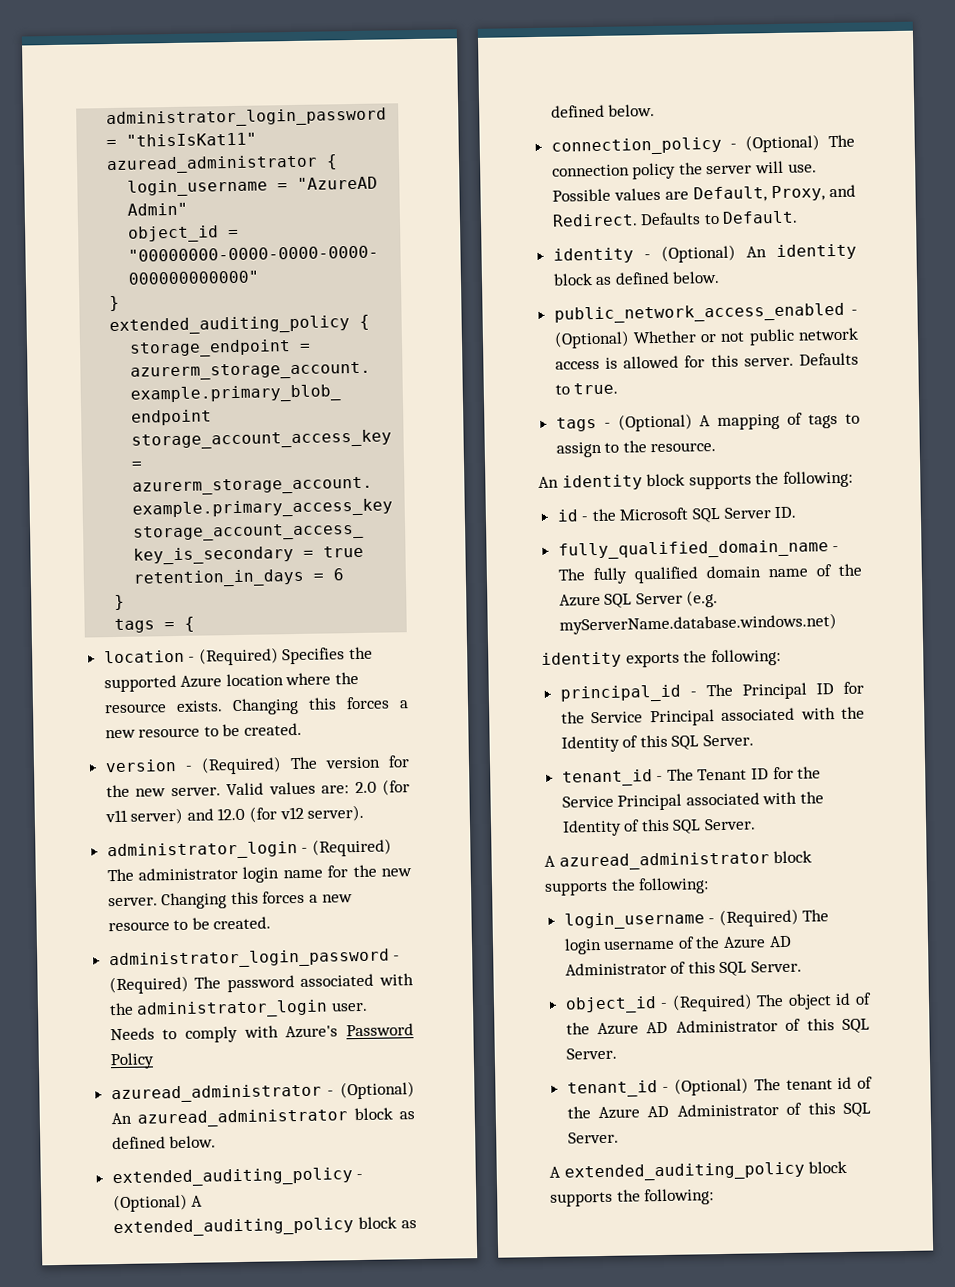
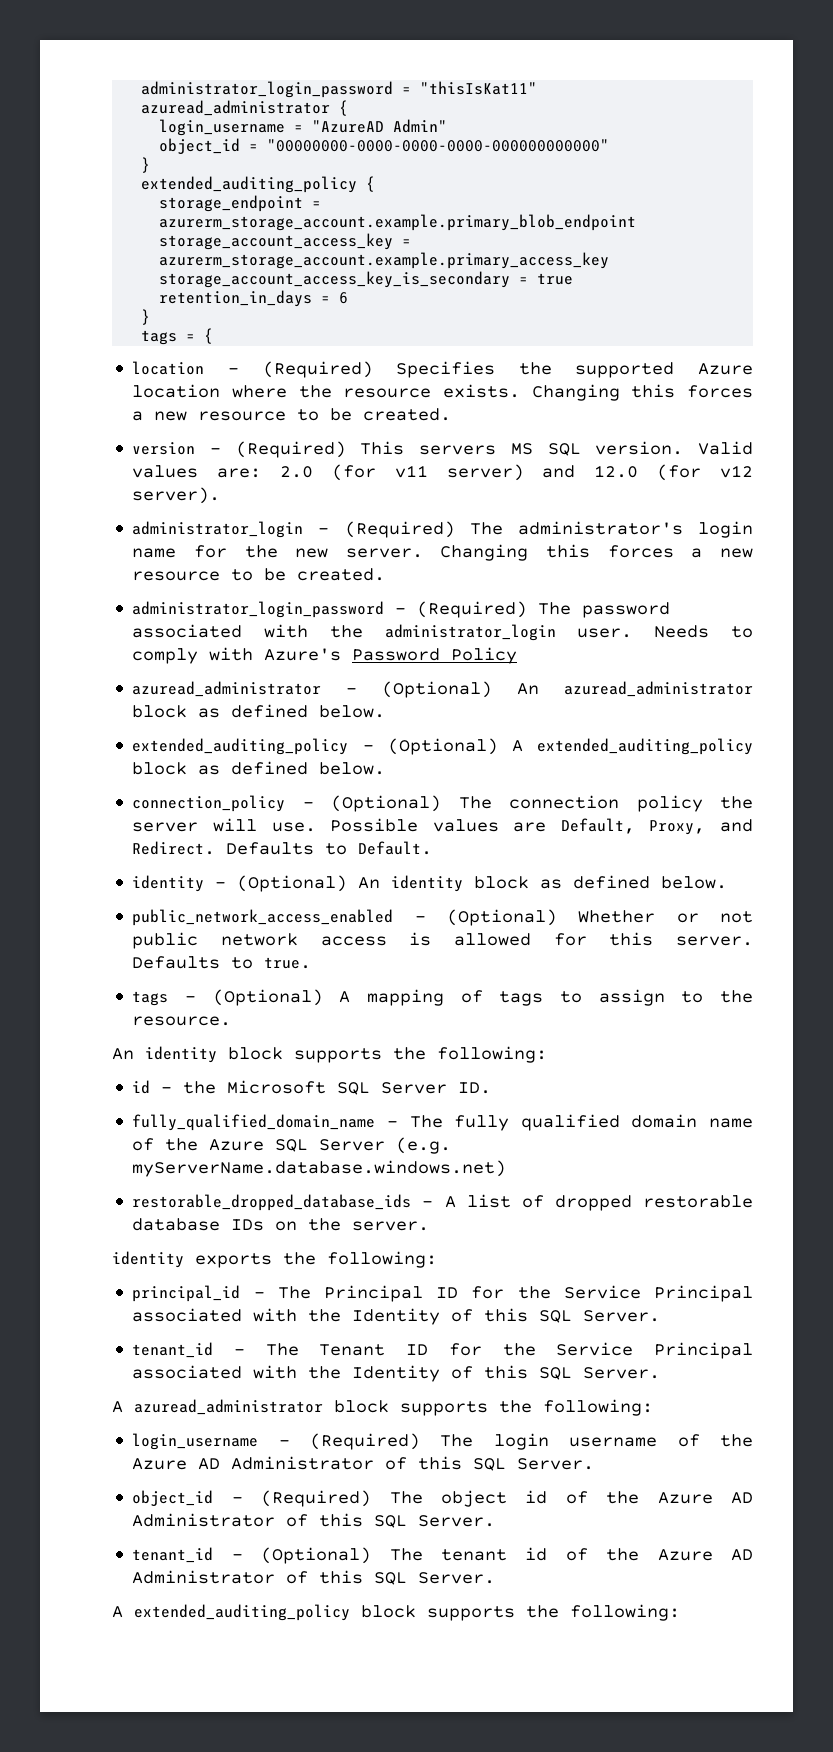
- version - (Required) The version for the new server.
+ version - (Required) This servers MS SQL version.
- administrator_login - (Required) The administrator login name for the new server.
+ administrator_login - (Required) The administrator's login name for the new server.
+ restorable_dropped_database_ids - A list of dropped restorable database IDs on the server.

